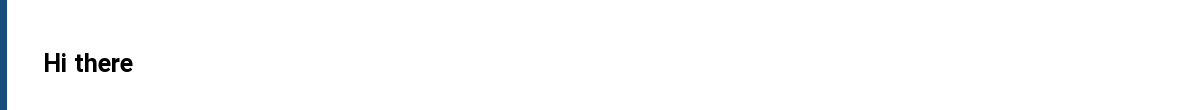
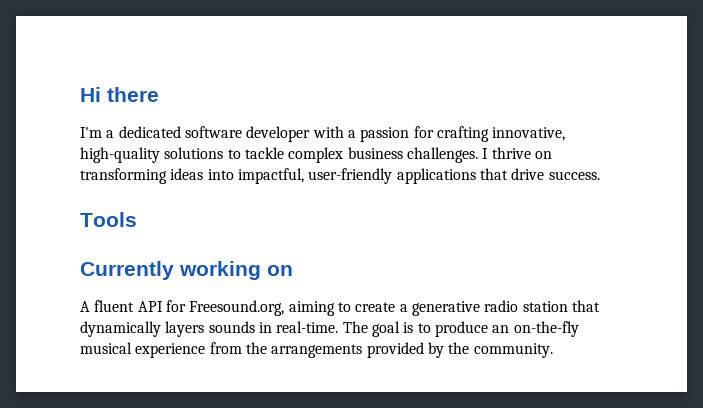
+ I'm a dedicated software developer with a passion for crafting innovative, high-quality solutions to tackle complex business challenges. I thrive on transforming ideas into impactful, user-friendly applications that drive success.
+ Tools
+ Currently working on
+ A fluent API for Freesound.org, aiming to create a generative radio station that dynamically layers sounds in real-time. The goal is to produce an on-the-fly musical experience from the arrangements provided by the community.

